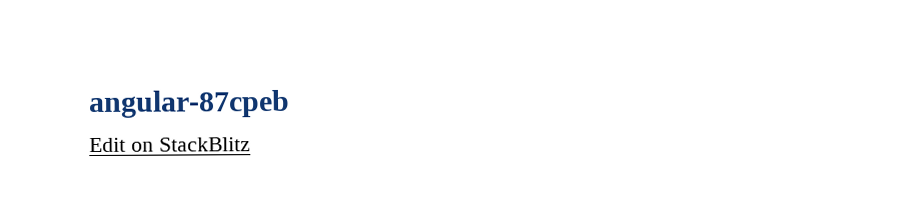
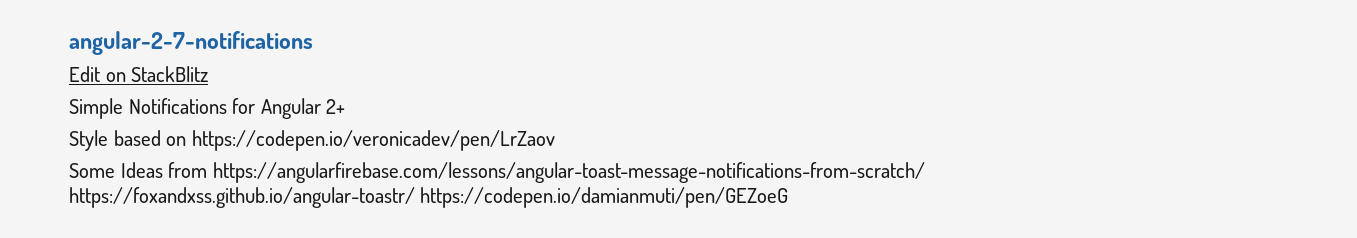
- angular-87cpeb
+ angular-2-7-notifications
+ Simple Notifications for Angular 2+
+ Style based on https://codepen.io/veronicadev/pen/LrZaov
+ Some Ideas from https://angularfirebase.com/lessons/angular-toast-message-notifications-from-scratch/ https://foxandxss.github.io/angular-toastr/ https://codepen.io/damianmuti/pen/GEZoeG

